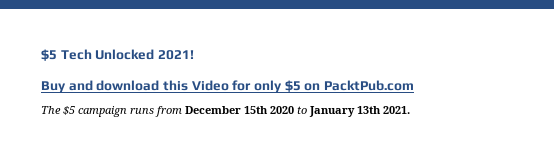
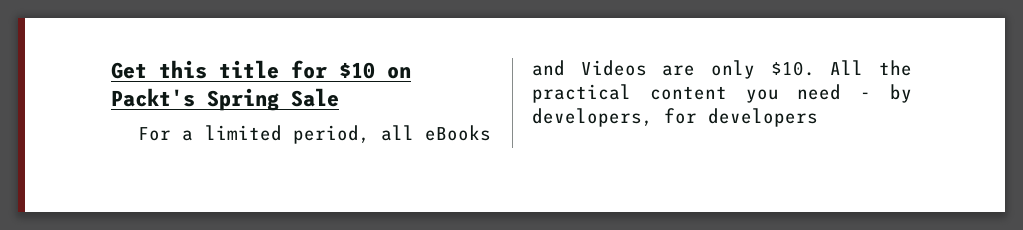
- $5 Tech Unlocked 2021!
- Buy and download this Video for only $5 on PacktPub.com
- The $5 campaign runs from December 15th 2020 to January 13th 2021.
+ Get this title for $10 on Packt's Spring Sale
+ For a limited period, all eBooks and Videos are only $10. All the practical content you need - by developers, for developers

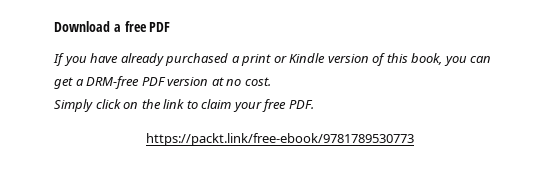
- Get this title for $10 on Packt's Spring Sale
- For a limited period, all eBooks and Videos are only $10. All the practical content you need - by developers, for developers
+ Download a free PDF
+ If you have already purchased a print or Kindle version of this book, you can get a DRM-free PDF version at no cost.
+ Simply click on the link to claim your free PDF.
+ https://packt.link/free-ebook/9781789530773

